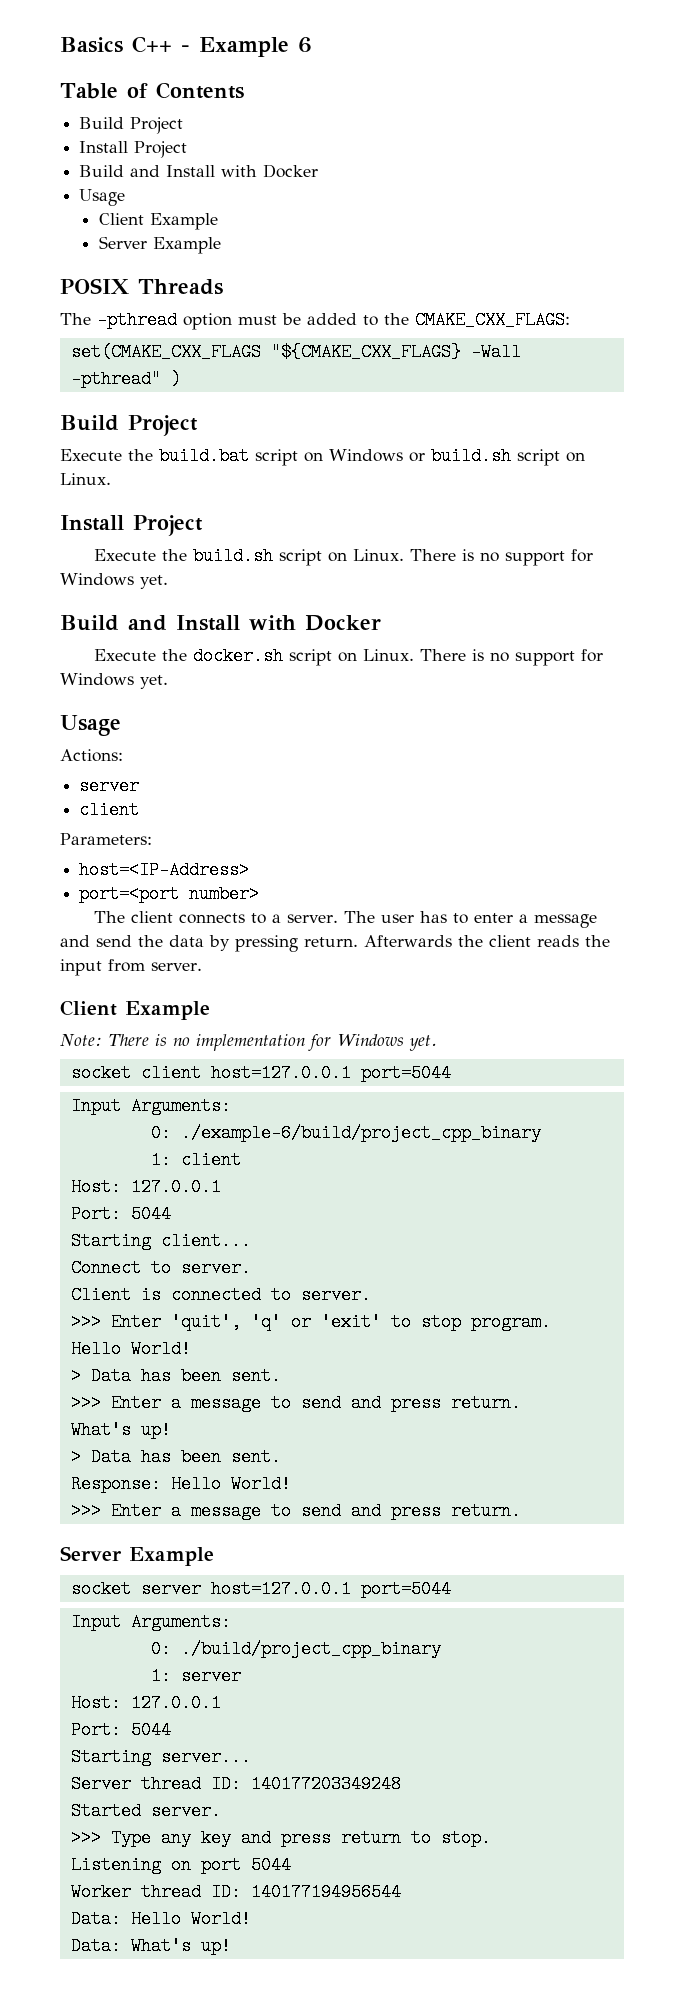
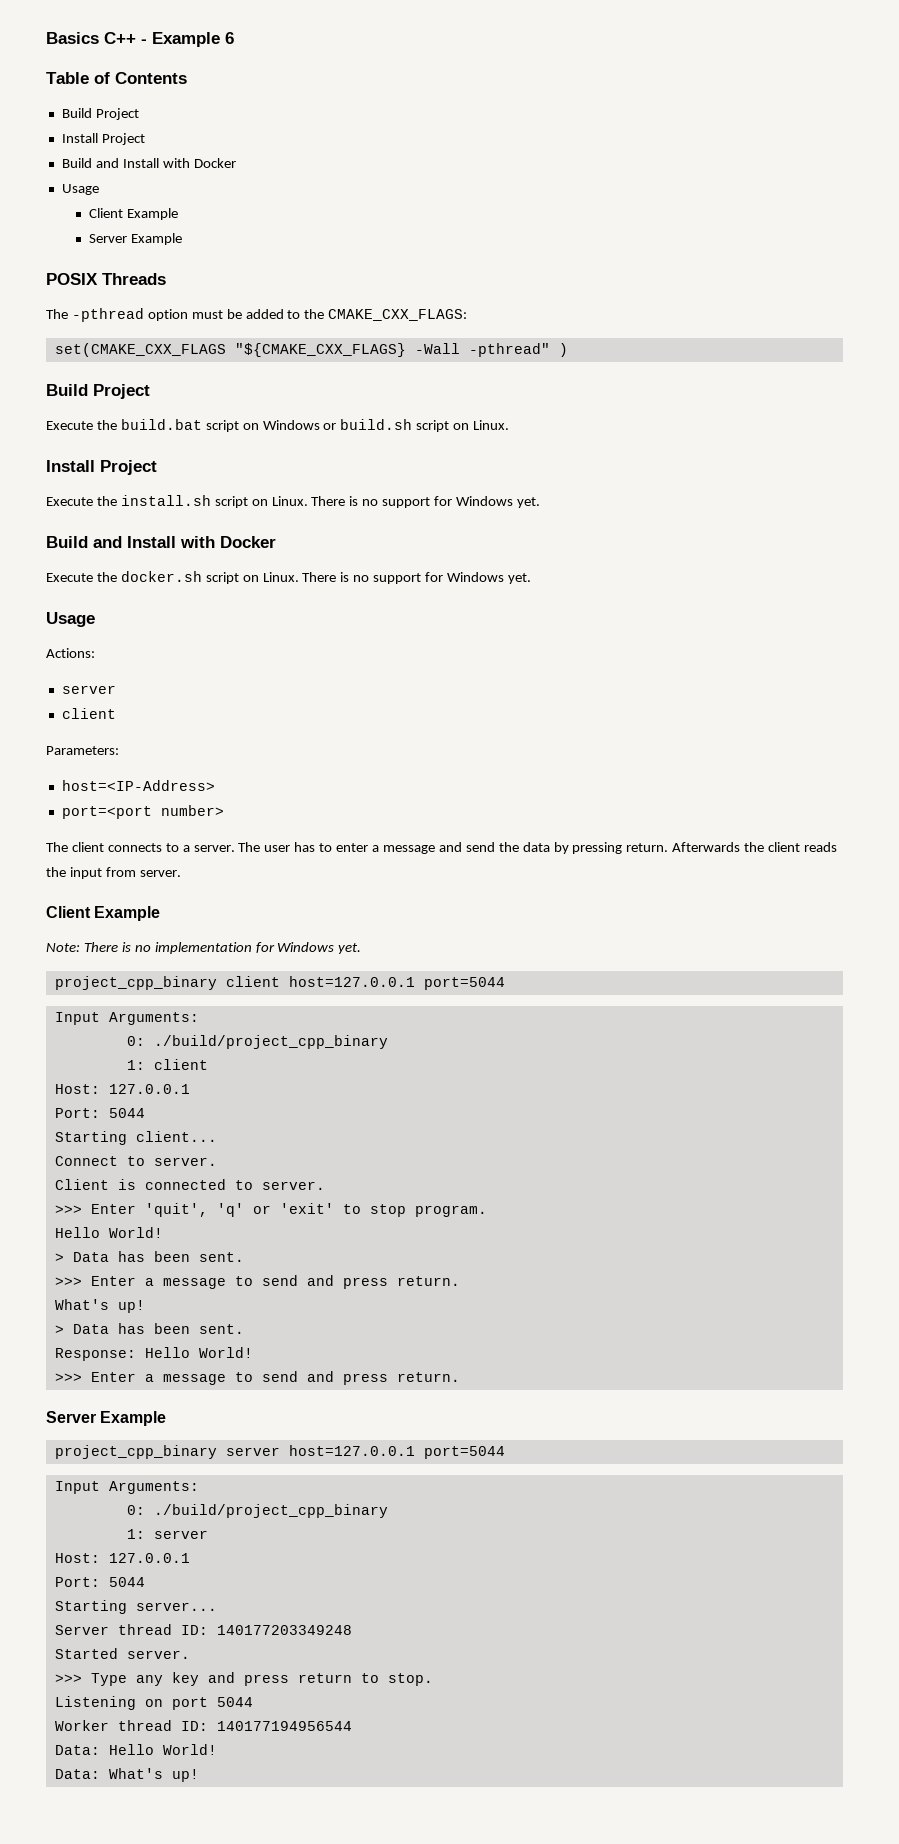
- Execute the build.sh script on Linux.
+ Execute the install.sh script on Linux.
- socket client host=127.0.0.1 port=5044
+ project_cpp_binary client host=127.0.0.1 port=5044
  Input Arguments:
- 0: ./example-6/build/project_cpp_binary
+ 0: ./build/project_cpp_binary
- socket server host=127.0.0.1 port=5044
+ project_cpp_binary server host=127.0.0.1 port=5044

